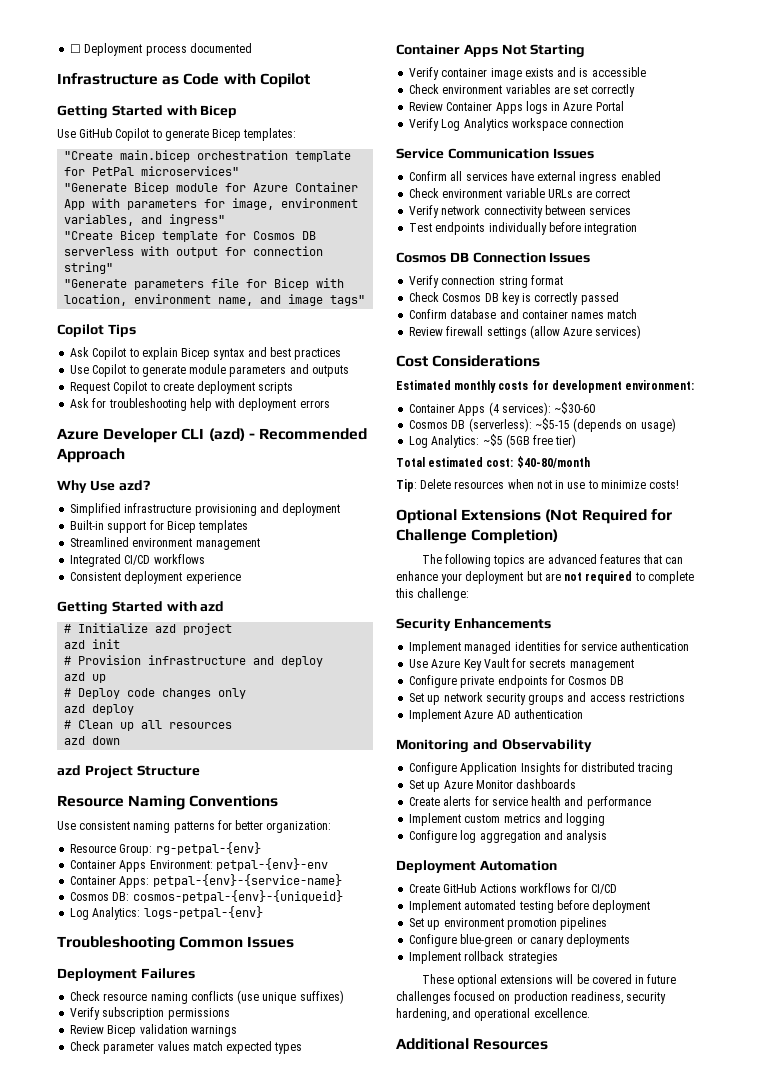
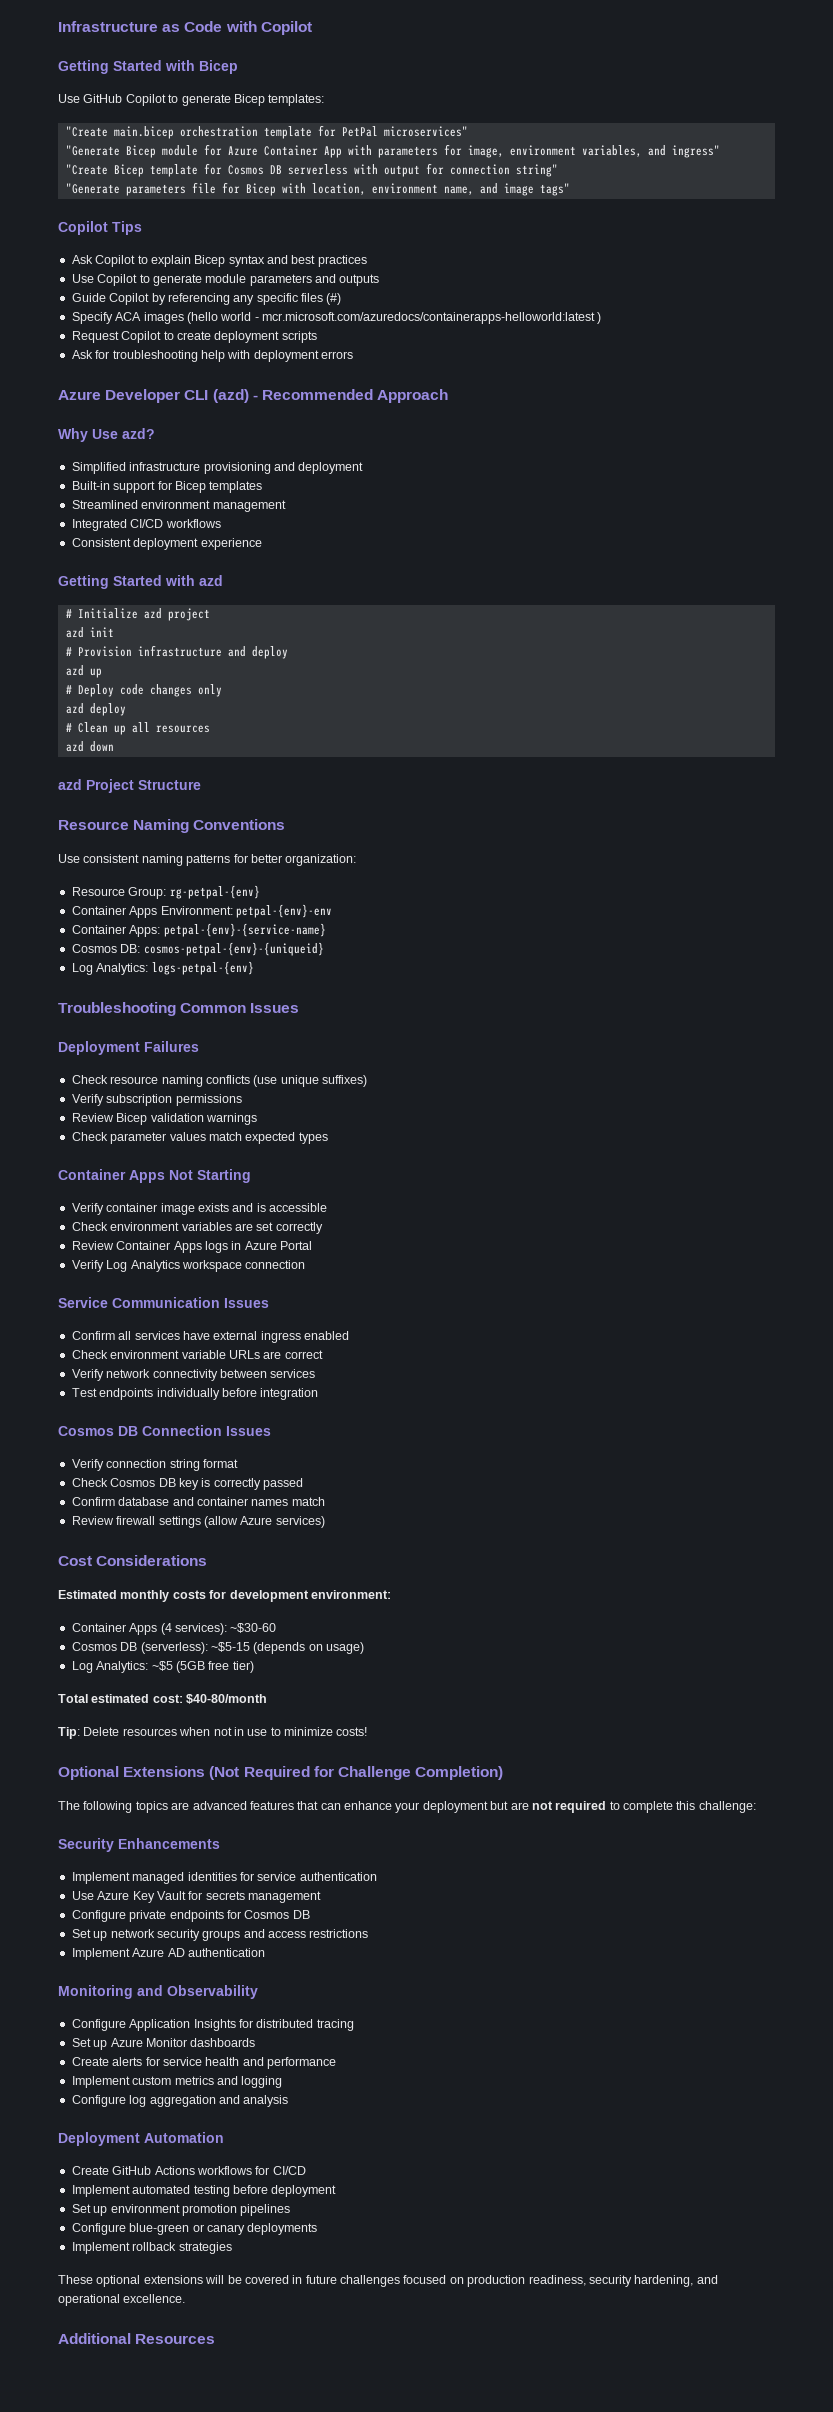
- ☐ Deployment process documented
+ Guide Copilot by referencing any specific files (#)
+ Specify ACA images (hello world - mcr.microsoft.com/azuredocs/containerapps-helloworld:latest )

